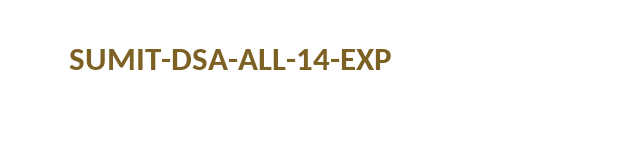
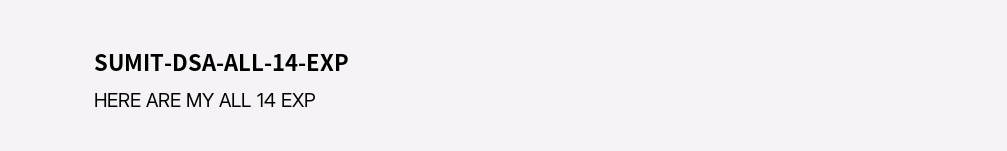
+ HERE ARE MY ALL 14 EXP

